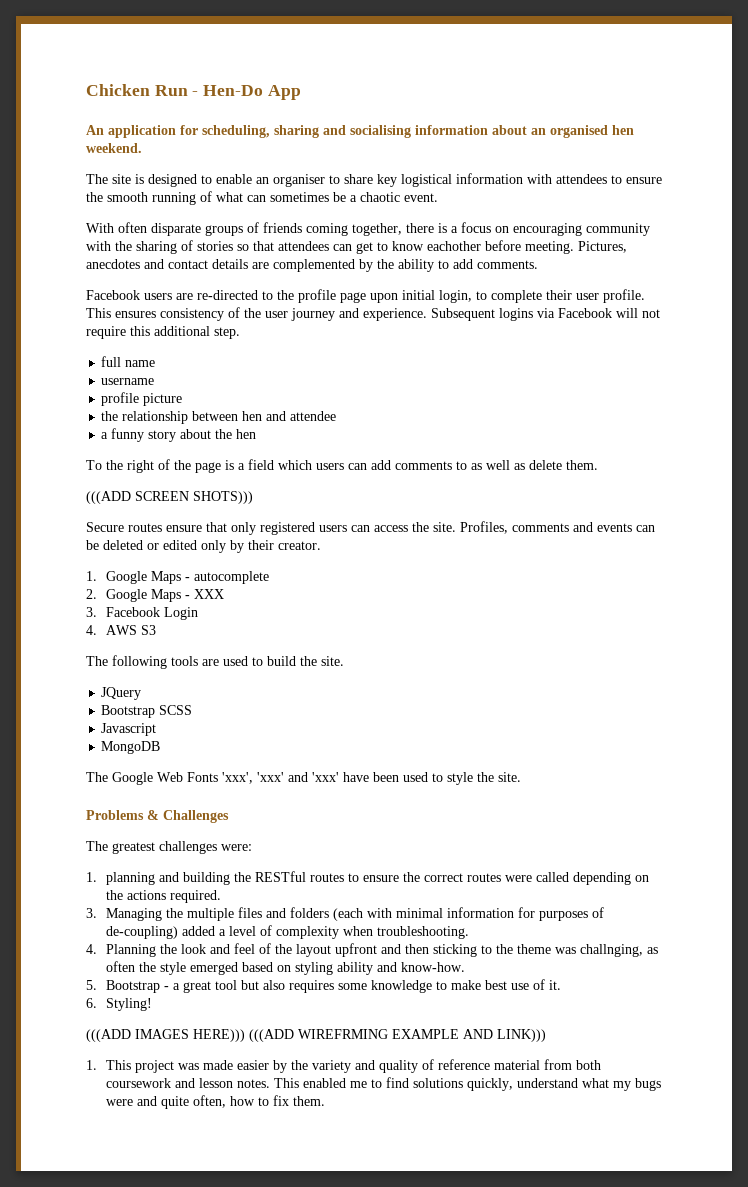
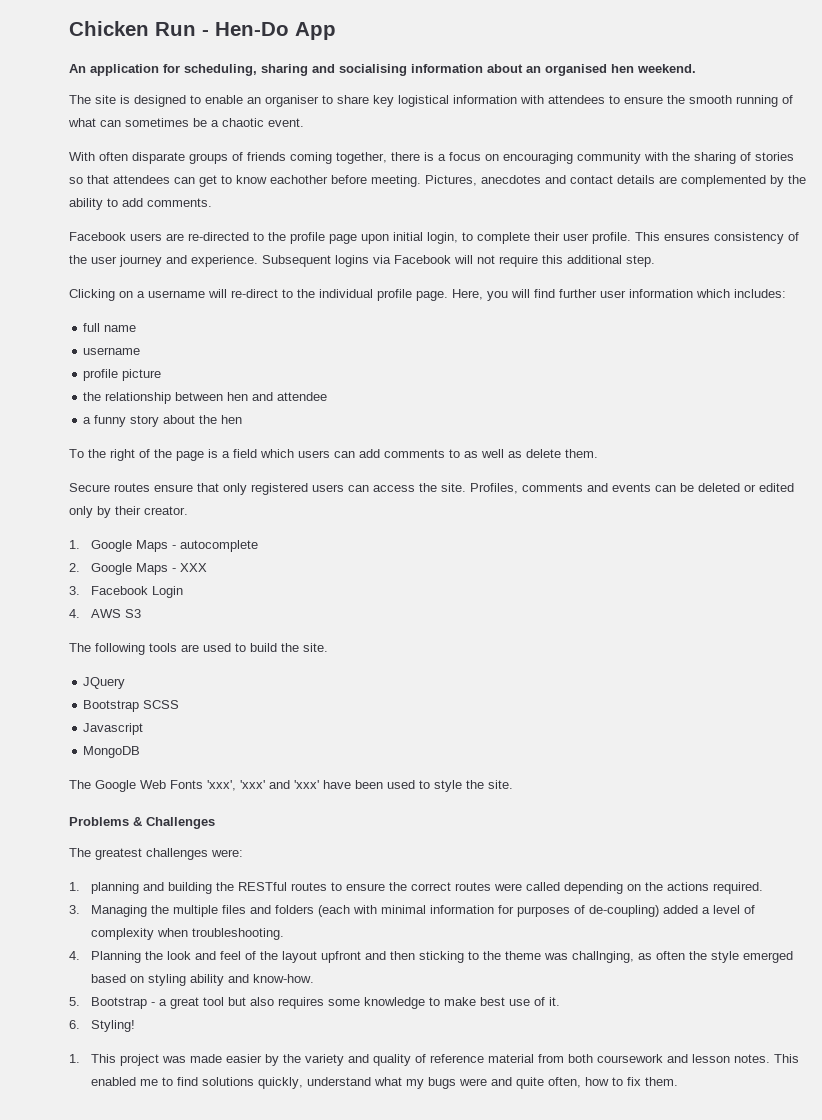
+ Clicking on a username will re-direct to the individual profile page. Here, you will find further user information which includes:
- (((ADD SCREEN SHOTS)))
- (((ADD IMAGES HERE))) (((ADD WIREFRMING EXAMPLE AND LINK)))

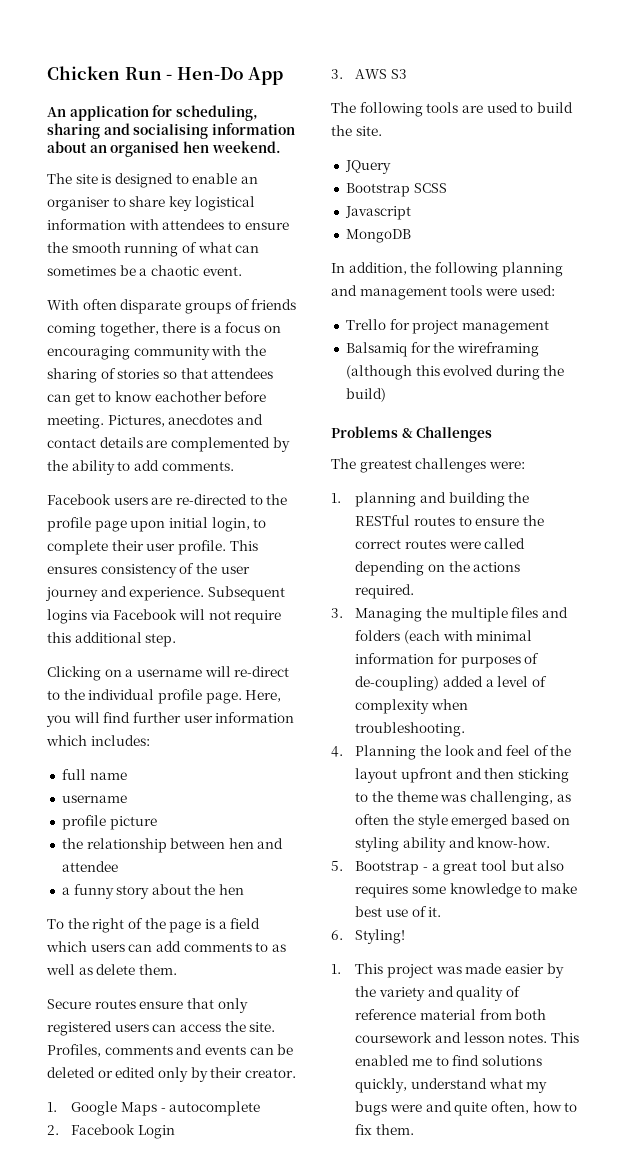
- 2. Google Maps - XXX
- 3. Facebook Login
+ 2. Facebook Login
- 4. AWS S3
+ 3. AWS S3
- The Google Web Fonts 'xxx', 'xxx' and 'xxx' have been used to style the site.
+ In addition, the following planning and management tools were used:
+ Trello for project management
+ Balsamiq for the wireframing (although this evolved during the build)
- 4. Planning the look and feel of the layout upfront and then sticking to the theme was challnging, as often the style emerged based on styling ability and know-how.
+ 4. Planning the look and feel of the layout upfront and then sticking to the theme was challenging, as often the style emerged based on styling ability and know-how.

